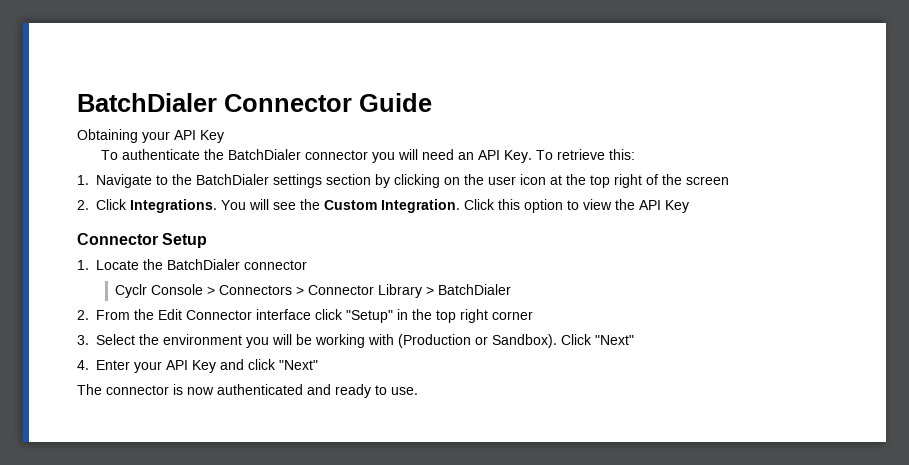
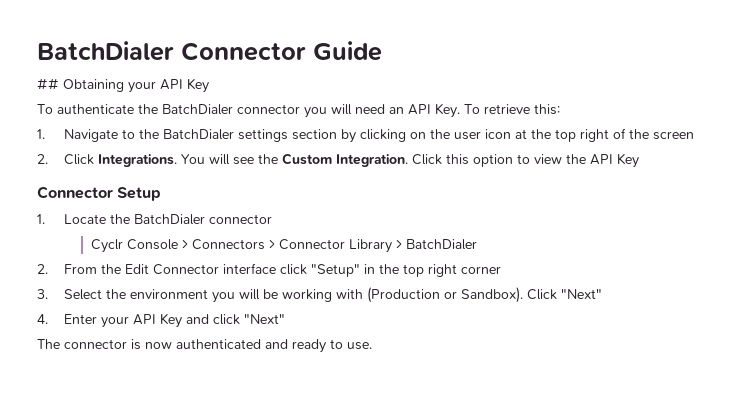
- Obtaining your API Key
+ ## Obtaining your API Key

